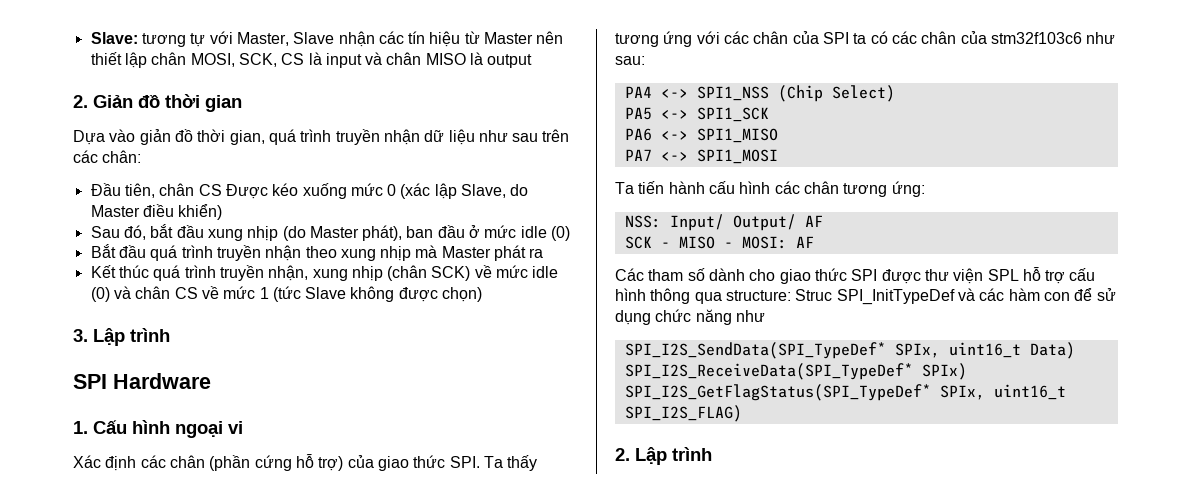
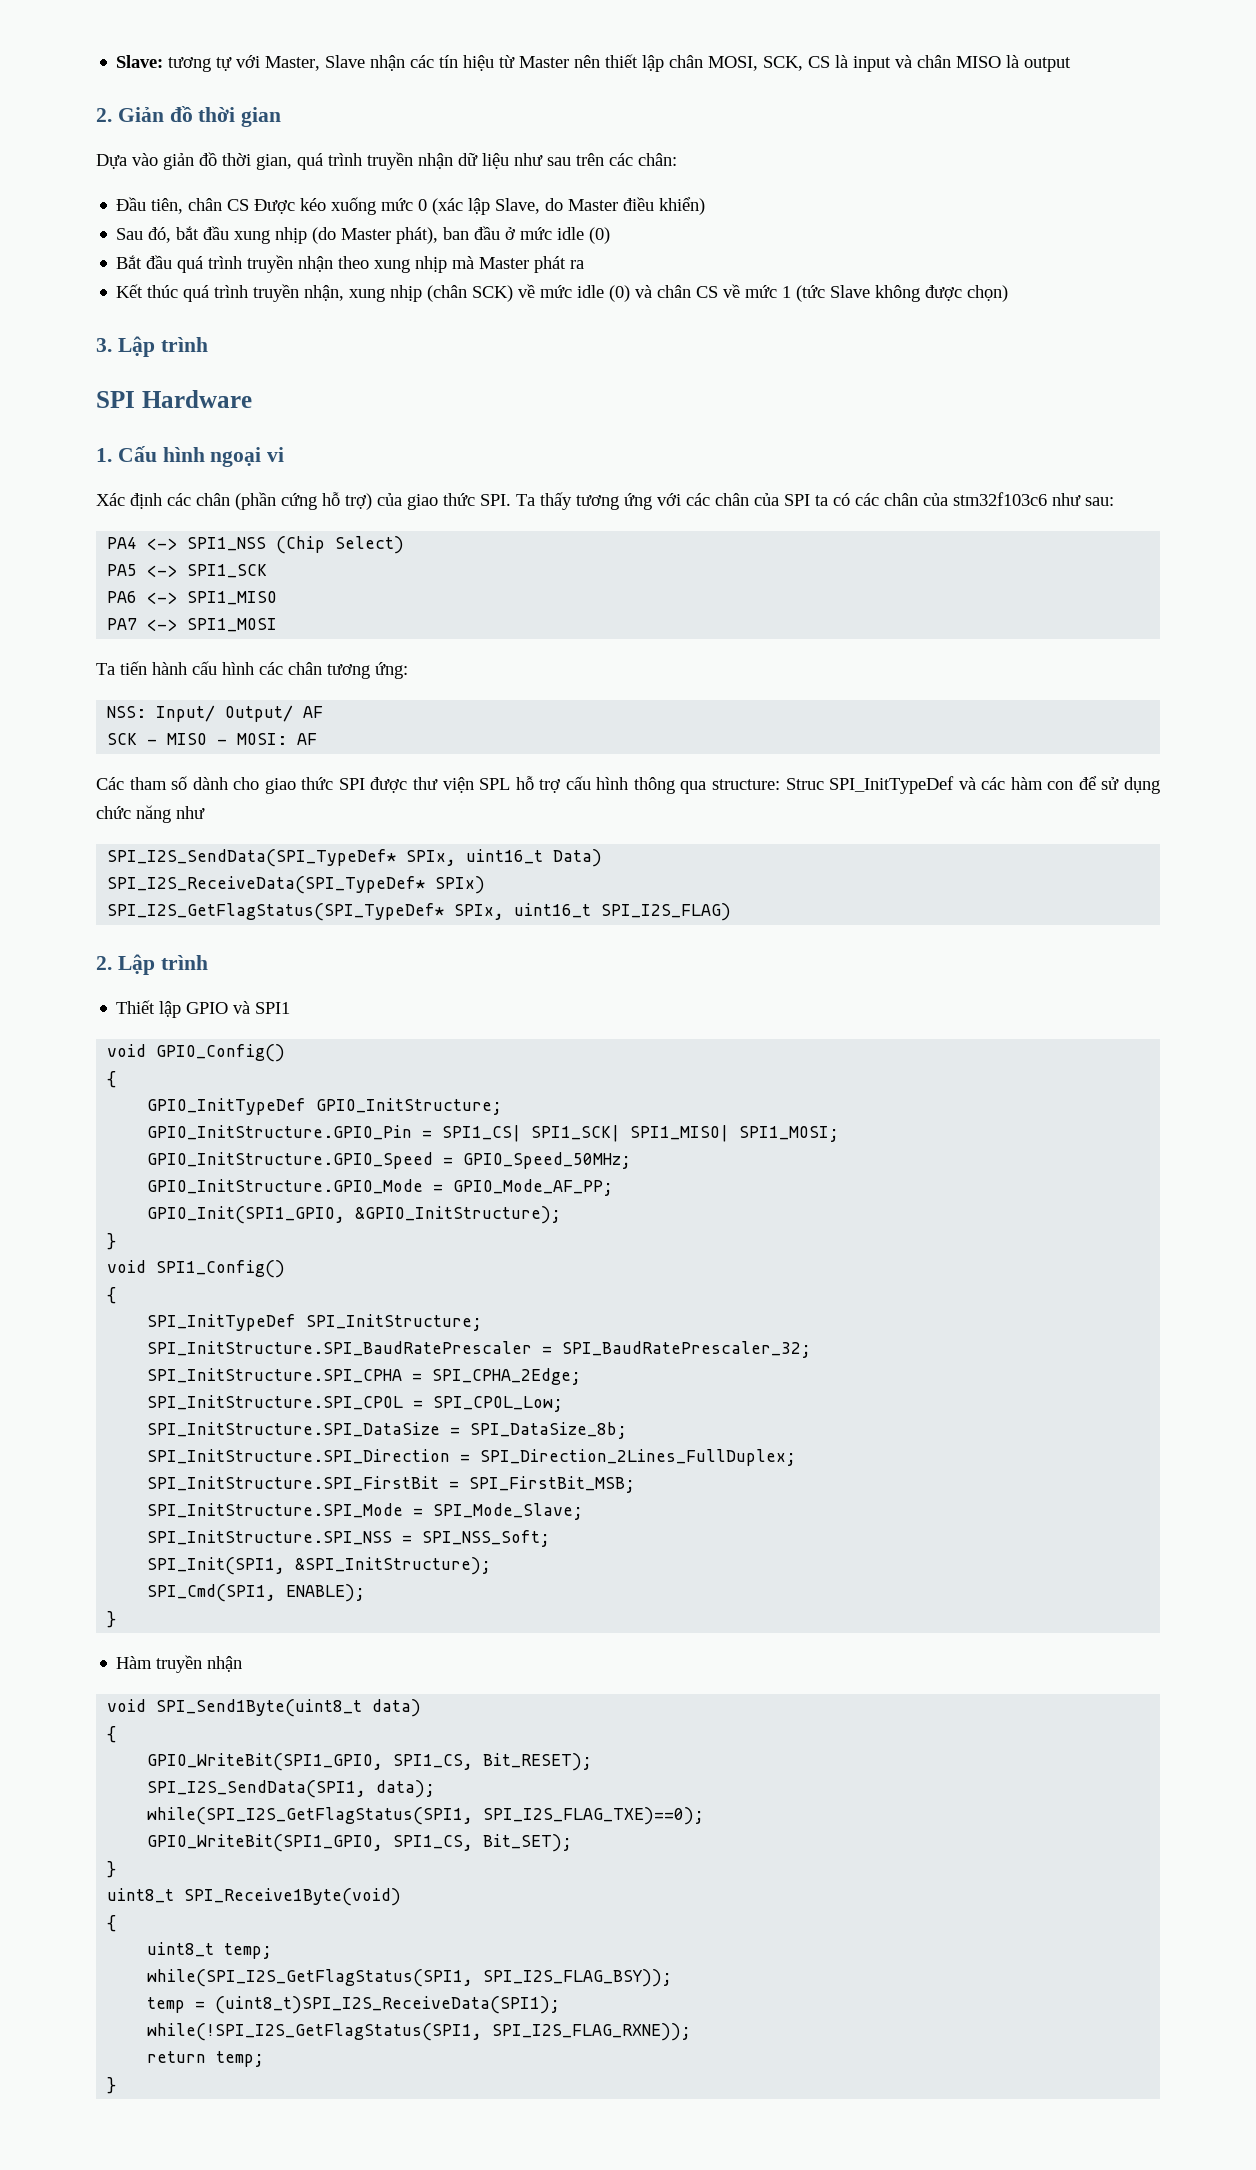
+ Thiết lập GPIO và SPI1
+ void GPIO_Config()
+ {
+ GPIO_InitTypeDef GPIO_InitStructure;
+ GPIO_InitStructure.GPIO_Pin = SPI1_CS| SPI1_SCK| SPI1_MISO| SPI1_MOSI;
+ GPIO_InitStructure.GPIO_Speed = GPIO_Speed_50MHz;
+ GPIO_InitStructure.GPIO_Mode = GPIO_Mode_AF_PP;
+ GPIO_Init(SPI1_GPIO, &GPIO_InitStructure);
+ }
+ void SPI1_Config()
+ {
+ SPI_InitTypeDef SPI_InitStructure;
+ SPI_InitStructure.SPI_BaudRatePrescaler = SPI_BaudRatePrescaler_32;
+ SPI_InitStructure.SPI_CPHA = SPI_CPHA_2Edge;
+ SPI_InitStructure.SPI_CPOL = SPI_CPOL_Low;
+ SPI_InitStructure.SPI_DataSize = SPI_DataSize_8b;
+ SPI_InitStructure.SPI_Direction = SPI_Direction_2Lines_FullDuplex;
+ SPI_InitStructure.SPI_FirstBit = SPI_FirstBit_MSB;
+ SPI_InitStructure.SPI_Mode = SPI_Mode_Slave;
+ SPI_InitStructure.SPI_NSS = SPI_NSS_Soft;
+ SPI_Init(SPI1, &SPI_InitStructure);
+ SPI_Cmd(SPI1, ENABLE);
+ }
+ Hàm truyền nhận
+ void SPI_Send1Byte(uint8_t data)
+ {
+ GPIO_WriteBit(SPI1_GPIO, SPI1_CS, Bit_RESET);
+ SPI_I2S_SendData(SPI1, data);
+ while(SPI_I2S_GetFlagStatus(SPI1, SPI_I2S_FLAG_TXE)==0);
+ GPIO_WriteBit(SPI1_GPIO, SPI1_CS, Bit_SET);
+ }
+ uint8_t SPI_Receive1Byte(void)
+ {
+ uint8_t temp;
+ while(SPI_I2S_GetFlagStatus(SPI1, SPI_I2S_FLAG_BSY));
+ temp = (uint8_t)SPI_I2S_ReceiveData(SPI1);
+ while(!SPI_I2S_GetFlagStatus(SPI1, SPI_I2S_FLAG_RXNE));
+ return temp;
+ }

